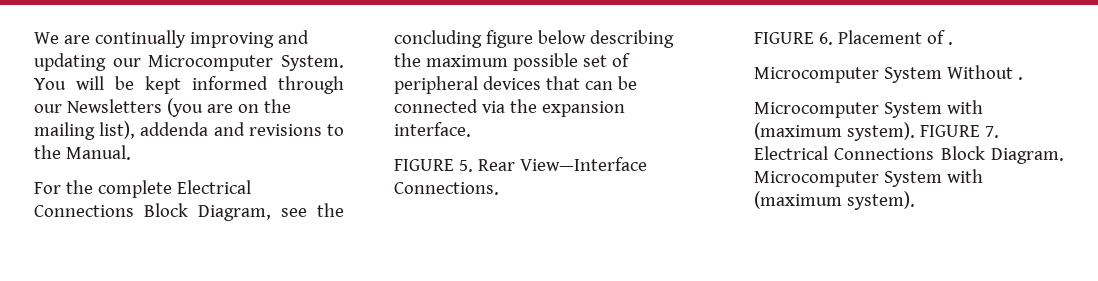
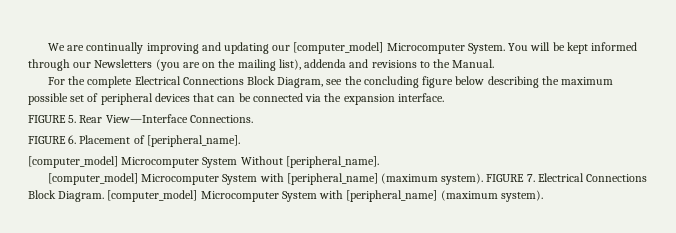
- We are continually improving and updating our Microcomputer System.
+ We are continually improving and updating our [computer_model] Microcomputer System.
- FIGURE 6. Placement of .
- Microcomputer System Without .
- Microcomputer System with (maximum system).
+ FIGURE 6. Placement of [peripheral_name].
+ [computer_model] Microcomputer System Without [peripheral_name].
+ [computer_model] Microcomputer System with [peripheral_name] (maximum system).
- FIGURE 7. Electrical Connections Block Diagram. Microcomputer System with (maximum system).
+ FIGURE 7. Electrical Connections Block Diagram. [computer_model] Microcomputer System with [peripheral_name] (maximum system).

